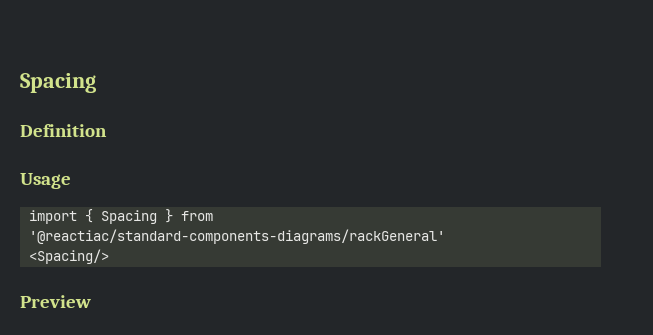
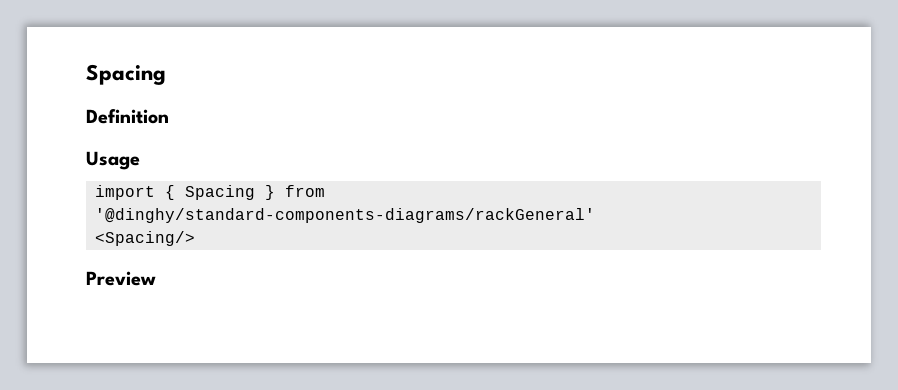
- import { Spacing } from '@reactiac/standard-components-diagrams/rackGeneral'
+ import { Spacing } from '@dinghy/standard-components-diagrams/rackGeneral'

